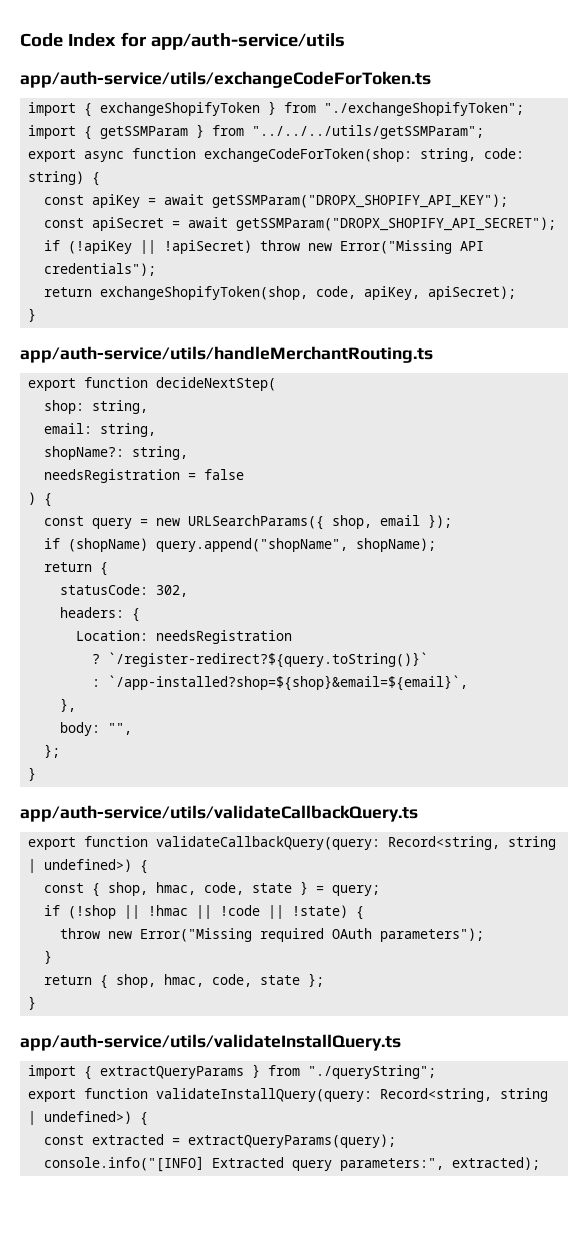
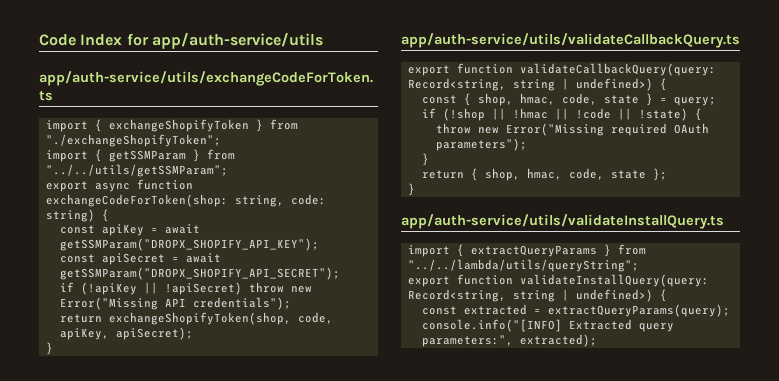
- import { getSSMParam } from "../../../utils/getSSMParam";
+ import { getSSMParam } from "../../utils/getSSMParam";
- app/auth-service/utils/handleMerchantRouting.ts
- export function decideNextStep(
- shop: string,
- email: string,
- shopName?: string,
- needsRegistration = false
- ) {
- const query = new URLSearchParams({ shop, email });
- if (shopName) query.append("shopName", shopName);
- return {
- statusCode: 302,
- headers: {
- Location: needsRegistration
- ? `/register-redirect?${query.toString()}`
- : `/app-installed?shop=${shop}&email=${email}`,
- },
- body: "",
- };
- }
- import { extractQueryParams } from "./queryString";
+ import { extractQueryParams } from "../../lambda/utils/queryString";

